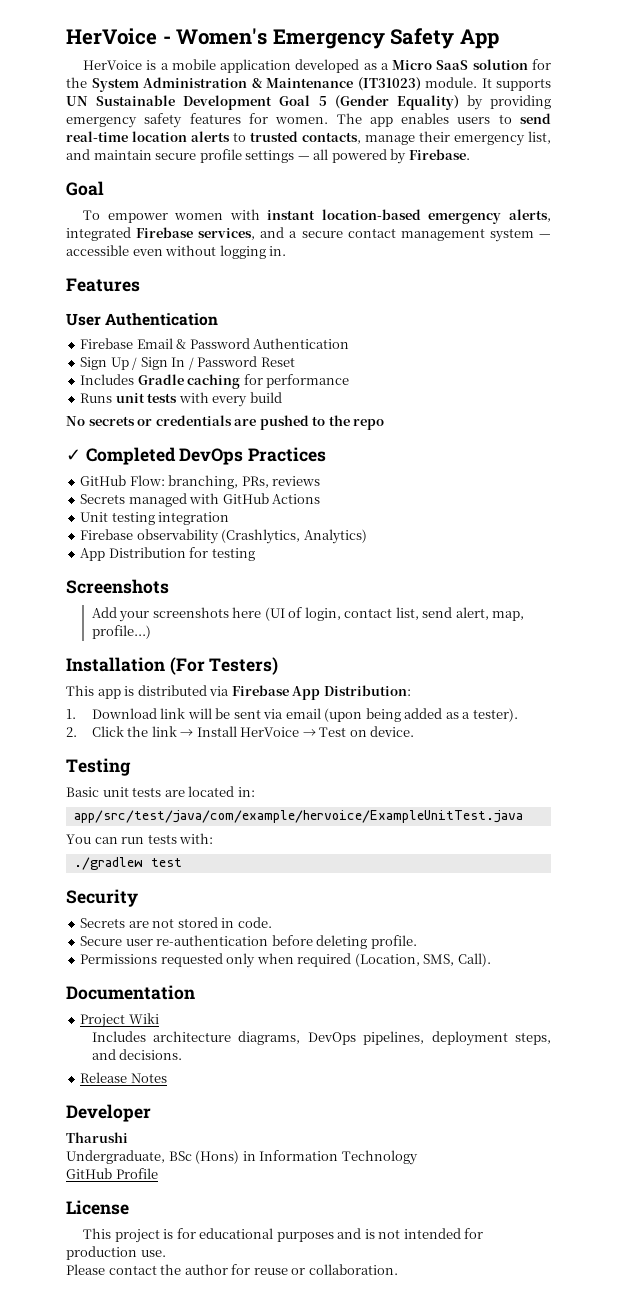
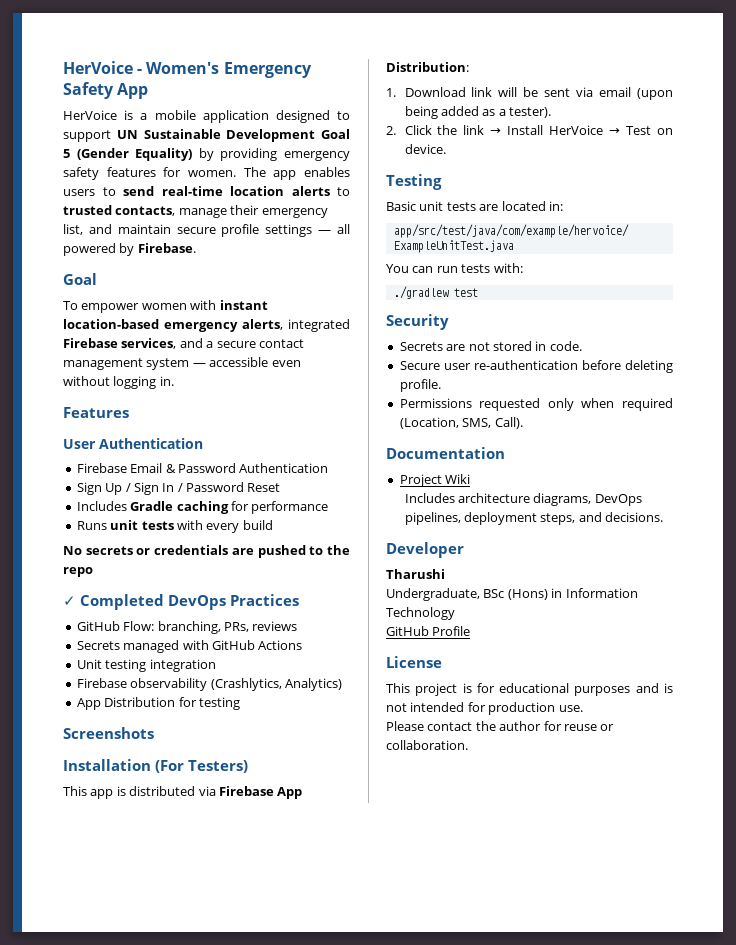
- HerVoice is a mobile application developed as a Micro SaaS solution for the System Administration & Maintenance (IT31023) module. It supports UN Sustainable Development Goal 5 (Gender Equality) by providing emergency safety features for women.
+ HerVoice is a mobile application designed to support UN Sustainable Development Goal 5 (Gender Equality) by providing emergency safety features for women.
- Add your screenshots here (UI of login, contact list, send alert, map, profile...)
- Release Notes

